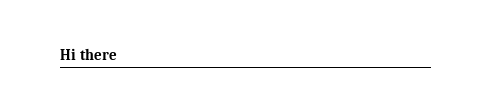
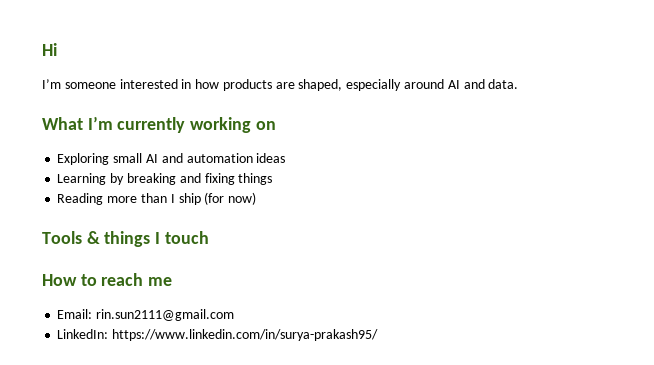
- Hi there
+ Hi
+ I’m someone interested in how products are shaped, especially around AI and data.
+ What I’m currently working on
+ Exploring small AI and automation ideas
+ Learning by breaking and fixing things
+ Reading more than I ship (for now)
+ Tools & things I touch
+ How to reach me
+ Email: rin.sun2111@gmail.com
+ LinkedIn: https://www.linkedin.com/in/surya-prakash95/

